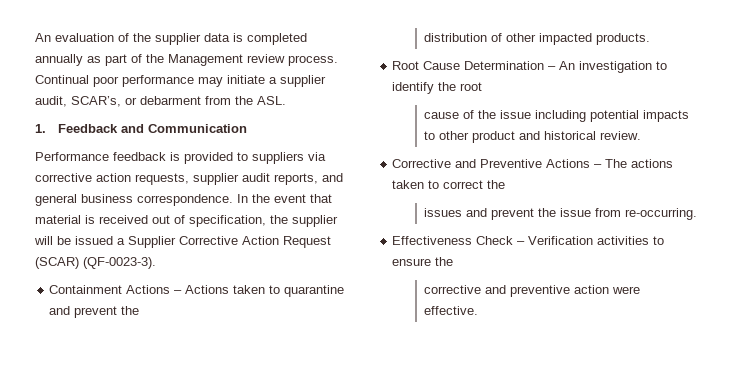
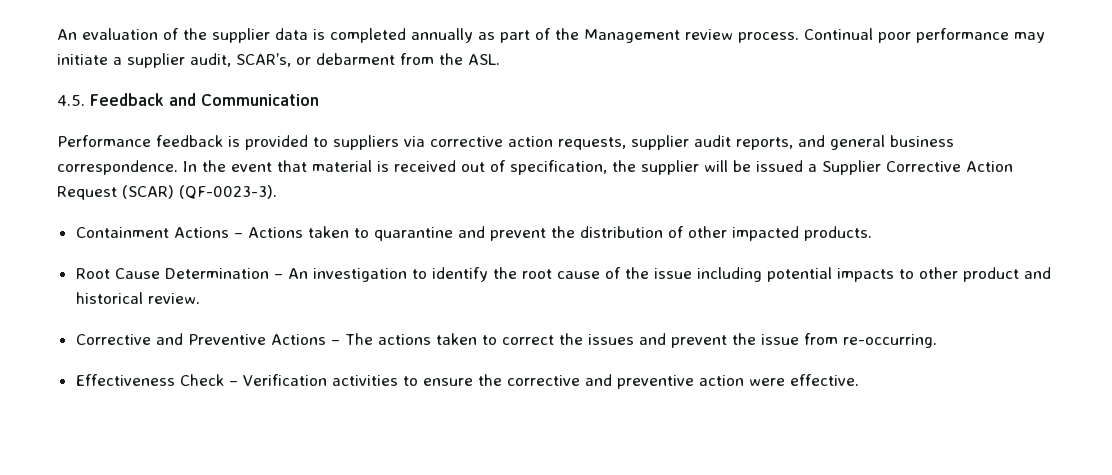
- 1. Feedback and Communication
+ 4.5. Feedback and Communication
- Containment Actions – Actions taken to quarantine and prevent the
- distribution of other impacted products.
+ Containment Actions – Actions taken to quarantine and prevent the distribution of other impacted products.
- Root Cause Determination – An investigation to identify the root
- cause of the issue including potential impacts to other product and historical review.
+ Root Cause Determination – An investigation to identify the root cause of the issue including potential impacts to other product and historical review.
- Corrective and Preventive Actions – The actions taken to correct the
- issues and prevent the issue from re-occurring.
+ Corrective and Preventive Actions – The actions taken to correct the issues and prevent the issue from re-occurring.
- Effectiveness Check – Verification activities to ensure the
- corrective and preventive action were effective.
+ Effectiveness Check – Verification activities to ensure the corrective and preventive action were effective.

